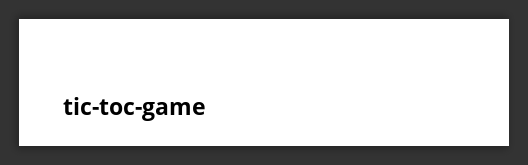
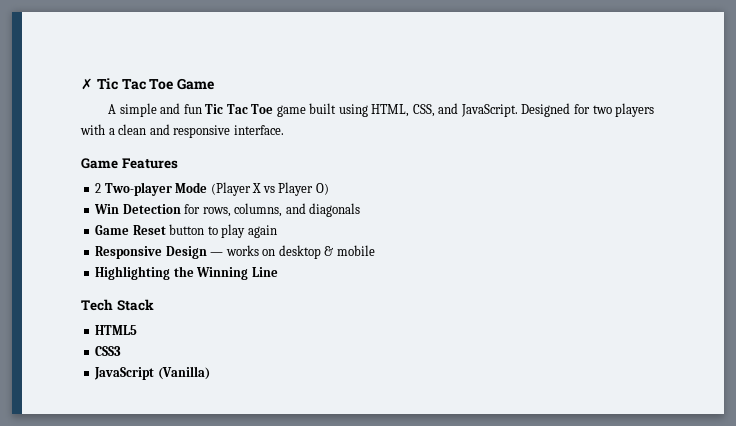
- tic-toc-game
+ ✗ Tic Tac Toe Game
+ A simple and fun Tic Tac Toe game built using HTML, CSS, and JavaScript. Designed for two players with a clean and responsive interface.
+ Game Features
+ 2 Two-player Mode (Player X vs Player O)
+ Win Detection for rows, columns, and diagonals
+ Game Reset button to play again
+ Responsive Design — works on desktop & mobile
+ Highlighting the Winning Line
+ Tech Stack
+ HTML5
+ CSS3
+ JavaScript (Vanilla)

